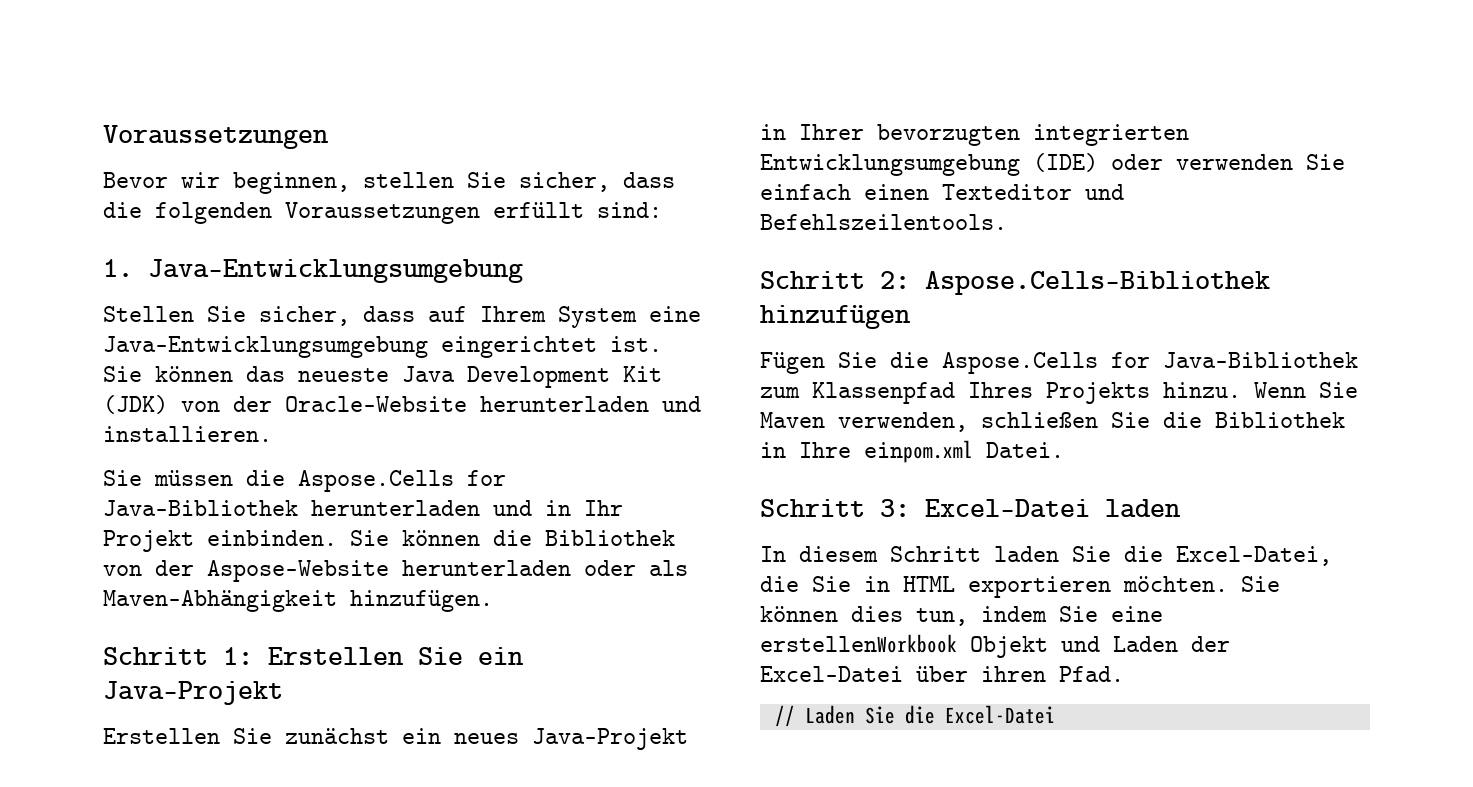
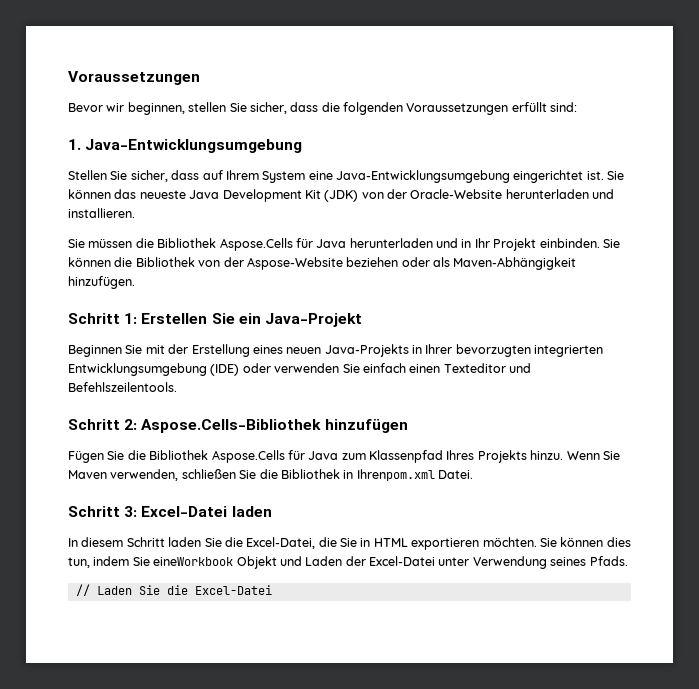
- Sie müssen die Aspose.Cells for Java-Bibliothek herunterladen und in Ihr Projekt einbinden.
+ Sie müssen die Bibliothek Aspose.Cells für Java herunterladen und in Ihr Projekt einbinden.
- Sie können die Bibliothek von der Aspose-Website herunterladen oder als Maven-Abhängigkeit hinzufügen.
+ Sie können die Bibliothek von der Aspose-Website beziehen oder als Maven-Abhängigkeit hinzufügen.
- Erstellen Sie zunächst ein neues Java-Projekt in Ihrer bevorzugten integrierten Entwicklungsumgebung (IDE) oder verwenden Sie einfach einen Texteditor und Befehlszeilentools.
+ Beginnen Sie mit der Erstellung eines neuen Java-Projekts in Ihrer bevorzugten integrierten Entwicklungsumgebung (IDE) oder verwenden Sie einfach einen Texteditor und Befehlszeilentools.
- Fügen Sie die Aspose.Cells for Java-Bibliothek zum Klassenpfad Ihres Projekts hinzu.
+ Fügen Sie die Bibliothek Aspose.Cells für Java zum Klassenpfad Ihres Projekts hinzu.
- Wenn Sie Maven verwenden, schließen Sie die Bibliothek in Ihre einpom.xml Datei.
+ Wenn Sie Maven verwenden, schließen Sie die Bibliothek in Ihrenpom.xml Datei.
- Sie können dies tun, indem Sie eine erstellenWorkbook Objekt und Laden der Excel-Datei über ihren Pfad.
+ Sie können dies tun, indem Sie eineWorkbook Objekt und Laden der Excel-Datei unter Verwendung seines Pfads.

